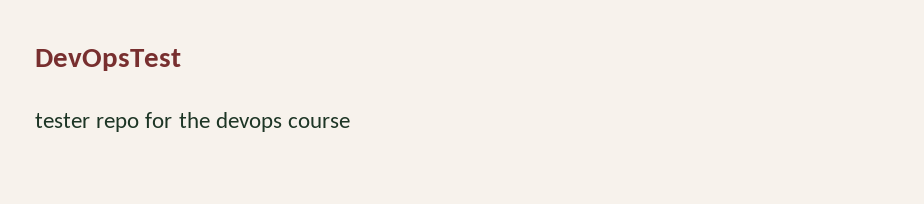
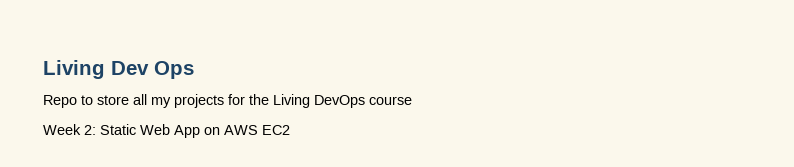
- DevOpsTest
- tester repo for the devops course
+ Living Dev Ops
+ Repo to store all my projects for the Living DevOps course
+ Week 2: Static Web App on AWS EC2

